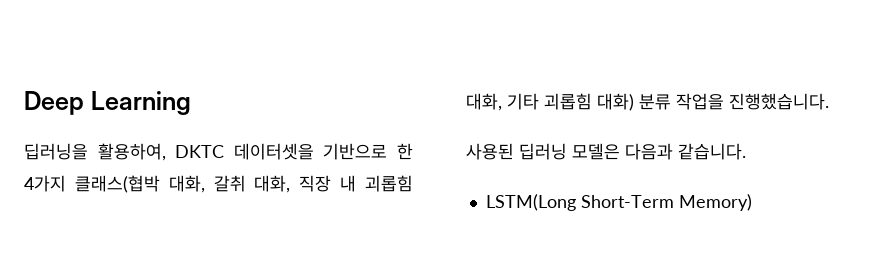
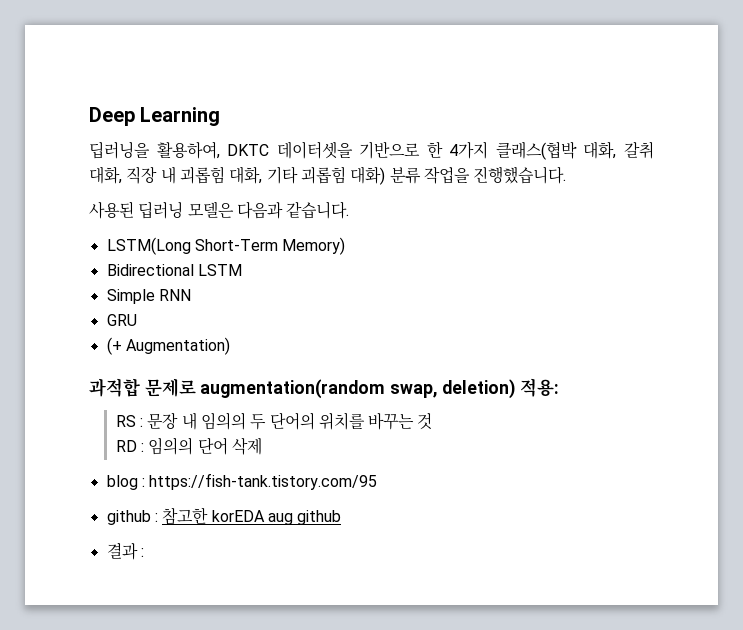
+ Bidirectional LSTM
+ Simple RNN
+ GRU
+ (+ Augmentation)
+ 과적합 문제로 augmentation(random swap, deletion) 적용:
+ RS : 문장 내 임의의 두 단어의 위치를 바꾸는 것
+ RD : 임의의 단어 삭제
+ blog : https://fish-tank.tistory.com/95
+ github : 참고한 korEDA aug github
+ 결과 :

